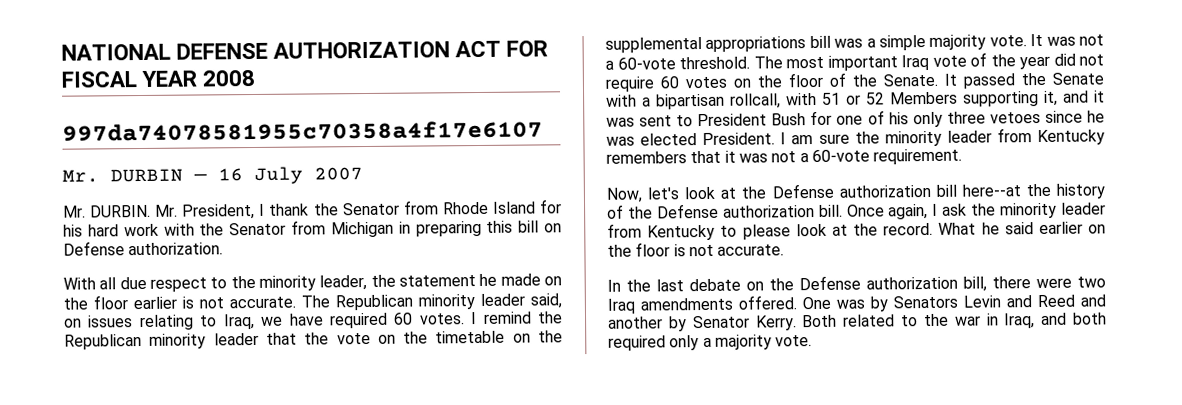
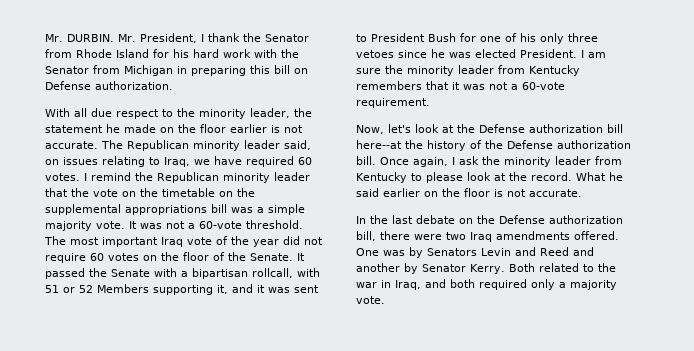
- NATIONAL DEFENSE AUTHORIZATION ACT FOR FISCAL YEAR 2008
- 997da74078581955c70358a4f17e6107
- Mr. DURBIN — 16 July 2007

